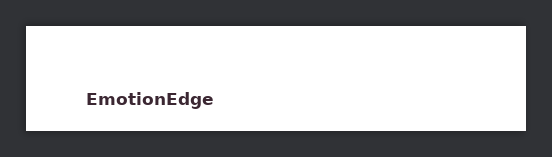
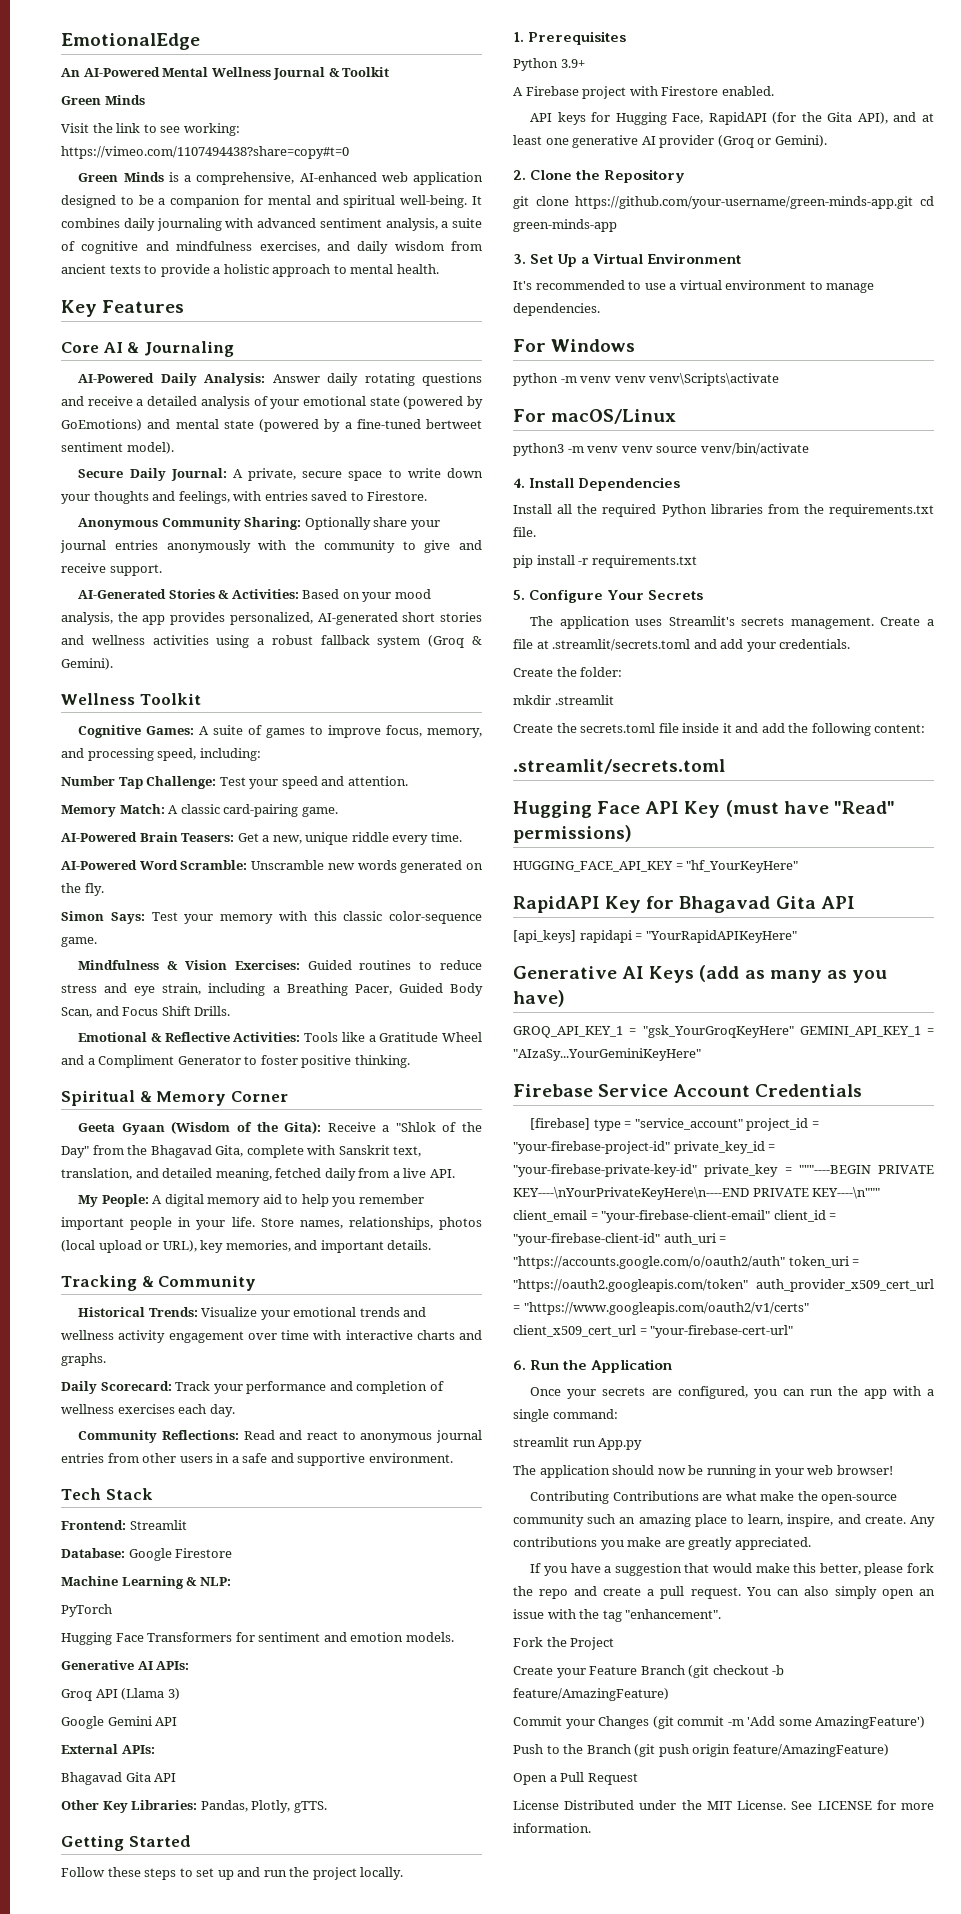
- EmotionEdge
+ EmotionalEdge
+ An AI-Powered Mental Wellness Journal & Toolkit
+ Green Minds
+ Visit the link to see working: https://vimeo.com/1107494438?share=copy#t=0
+ Green Minds is a comprehensive, AI-enhanced web application designed to be a companion for mental and spiritual well-being. It combines daily journaling with advanced sentiment analysis, a suite of cognitive and mindfulness exercises, and daily wisdom from ancient texts to provide a holistic approach to mental health.
+ Key Features
+ Core AI & Journaling
+ AI-Powered Daily Analysis: Answer daily rotating questions and receive a detailed analysis of your emotional state (powered by GoEmotions) and mental state (powered by a fine-tuned bertweet sentiment model).
+ Secure Daily Journal: A private, secure space to write down your thoughts and feelings, with entries saved to Firestore.
+ Anonymous Community Sharing: Optionally share your journal entries anonymously with the community to give and receive support.
+ AI-Generated Stories & Activities: Based on your mood analysis, the app provides personalized, AI-generated short stories and wellness activities using a robust fallback system (Groq & Gemini).
+ Wellness Toolkit
+ Cognitive Games: A suite of games to improve focus, memory, and processing speed, including:
+ Number Tap Challenge: Test your speed and attention.
+ Memory Match: A classic card-pairing game.
+ AI-Powered Brain Teasers: Get a new, unique riddle every time.
+ AI-Powered Word Scramble: Unscramble new words generated on the fly.
+ Simon Says: Test your memory with this classic color-sequence game.
+ Mindfulness & Vision Exercises: Guided routines to reduce stress and eye strain, including a Breathing Pacer, Guided Body Scan, and Focus Shift Drills.
+ Emotional & Reflective Activities: Tools like a Gratitude Wheel and a Compliment Generator to foster positive thinking.
+ Spiritual & Memory Corner
+ Geeta Gyaan (Wisdom of the Gita): Receive a "Shlok of the Day" from the Bhagavad Gita, complete with Sanskrit text, translation, and detailed meaning, fetched daily from a live API.
+ My People: A digital memory aid to help you remember important people in your life. Store names, relationships, photos (local upload or URL), key memories, and important details.
+ Tracking & Community
+ Historical Trends: Visualize your emotional trends and wellness activity engagement over time with interactive charts and graphs.
+ Daily Scorecard: Track your performance and completion of wellness exercises each day.
+ Community Reflections: Read and react to anonymous journal entries from other users in a safe and supportive environment.
+ Tech Stack
+ Frontend: Streamlit
+ Database: Google Firestore
+ Machine Learning & NLP:
+ PyTorch
+ Hugging Face Transformers for sentiment and emotion models.
+ Generative AI APIs:
+ Groq API (Llama 3)
+ Google Gemini API
+ External APIs:
+ Bhagavad Gita API
+ Other Key Libraries: Pandas, Plotly, gTTS.
+ Getting Started
+ Follow these steps to set up and run the project locally.
+ 1. Prerequisites
+ Python 3.9+
+ A Firebase project with Firestore enabled.
+ API keys for Hugging Face, RapidAPI (for the Gita API), and at least one generative AI provider (Groq or Gemini).
+ 2. Clone the Repository
+ git clone https://github.com/your-username/green-minds-app.git cd green-minds-app
+ 3. Set Up a Virtual Environment
+ It's recommended to use a virtual environment to manage dependencies.
+ For Windows
+ python -m venv venv venv\Scripts\activate
+ For macOS/Linux
+ python3 -m venv venv source venv/bin/activate
+ 4. Install Dependencies
+ Install all the required Python libraries from the requirements.txt file.
+ pip install -r requirements.txt
+ 5. Configure Your Secrets
+ The application uses Streamlit's secrets management. Create a file at .streamlit/secrets.toml and add your credentials.
+ Create the folder:
+ mkdir .streamlit
+ Create the secrets.toml file inside it and add the following content:
+ .streamlit/secrets.toml
+ Hugging Face API Key (must have "Read" permissions)
+ HUGGING_FACE_API_KEY = "hf_YourKeyHere"
+ RapidAPI Key for Bhagavad Gita API
+ [api_keys] rapidapi = "YourRapidAPIKeyHere"
+ Generative AI Keys (add as many as you have)
+ GROQ_API_KEY_1 = "gsk_YourGroqKeyHere" GEMINI_API_KEY_1 = "AIzaSy...YourGeminiKeyHere"
+ Firebase Service Account Credentials
+ [firebase] type = "service_account" project_id = "your-firebase-project-id" private_key_id = "your-firebase-private-key-id" private_key = """----BEGIN PRIVATE KEY----\nYourPrivateKeyHere\n----END PRIVATE KEY----\n""" client_email = "your-firebase-client-email" client_id = "your-firebase-client-id" auth_uri = "https://accounts.google.com/o/oauth2/auth" token_uri = "https://oauth2.googleapis.com/token" auth_provider_x509_cert_url = "https://www.googleapis.com/oauth2/v1/certs" client_x509_cert_url = "your-firebase-cert-url"
+ 6. Run the Application
+ Once your secrets are configured, you can run the app with a single command:
+ streamlit run App.py
+ The application should now be running in your web browser!
+ Contributing Contributions are what make the open-source community such an amazing place to learn, inspire, and create. Any contributions you make are greatly appreciated.
+ If you have a suggestion that would make this better, please fork the repo and create a pull request. You can also simply open an issue with the tag "enhancement".
+ Fork the Project
+ Create your Feature Branch (git checkout -b feature/AmazingFeature)
+ Commit your Changes (git commit -m 'Add some AmazingFeature')
+ Push to the Branch (git push origin feature/AmazingFeature)
+ Open a Pull Request
+ License Distributed under the MIT License. See LICENSE for more information.

